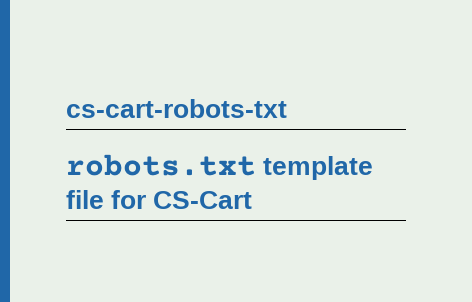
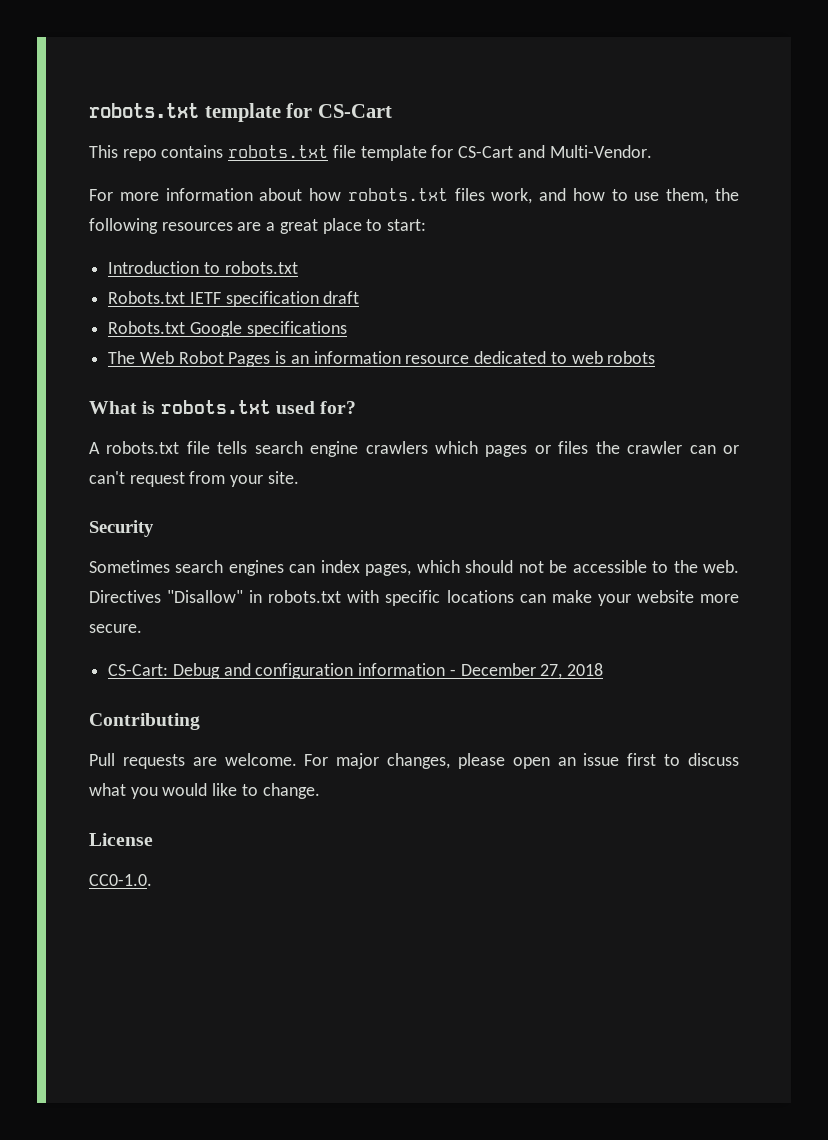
- cs-cart-robots-txt
- robots.txt template file for CS-Cart
+ robots.txt template for CS-Cart
+ This repo contains robots.txt file template for CS-Cart and Multi-Vendor.
+ For more information about how robots.txt files work, and how to use them, the following resources are a great place to start:
+ Introduction to robots.txt
+ Robots.txt IETF specification draft
+ Robots.txt Google specifications
+ The Web Robot Pages is an information resource dedicated to web robots
+ What is robots.txt used for?
+ A robots.txt file tells search engine crawlers which pages or files the crawler can or can't request from your site.
+ Security
+ Sometimes search engines can index pages, which should not be accessible to the web. Directives "Disallow" in robots.txt with specific locations can make your website more secure.
+ CS-Cart: Debug and configuration information - December 27, 2018
+ Contributing
+ Pull requests are welcome. For major changes, please open an issue first to discuss what you would like to change.
+ License
+ CC0-1.0.

